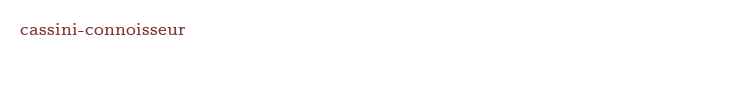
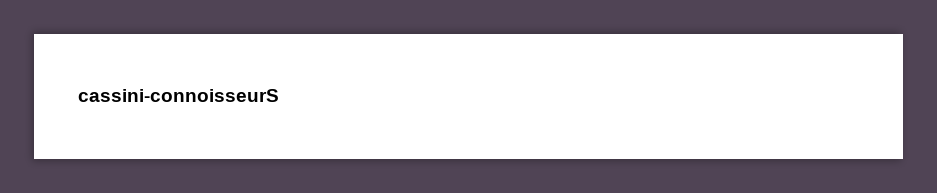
- cassini-connoisseur
+ cassini-connoisseurS

